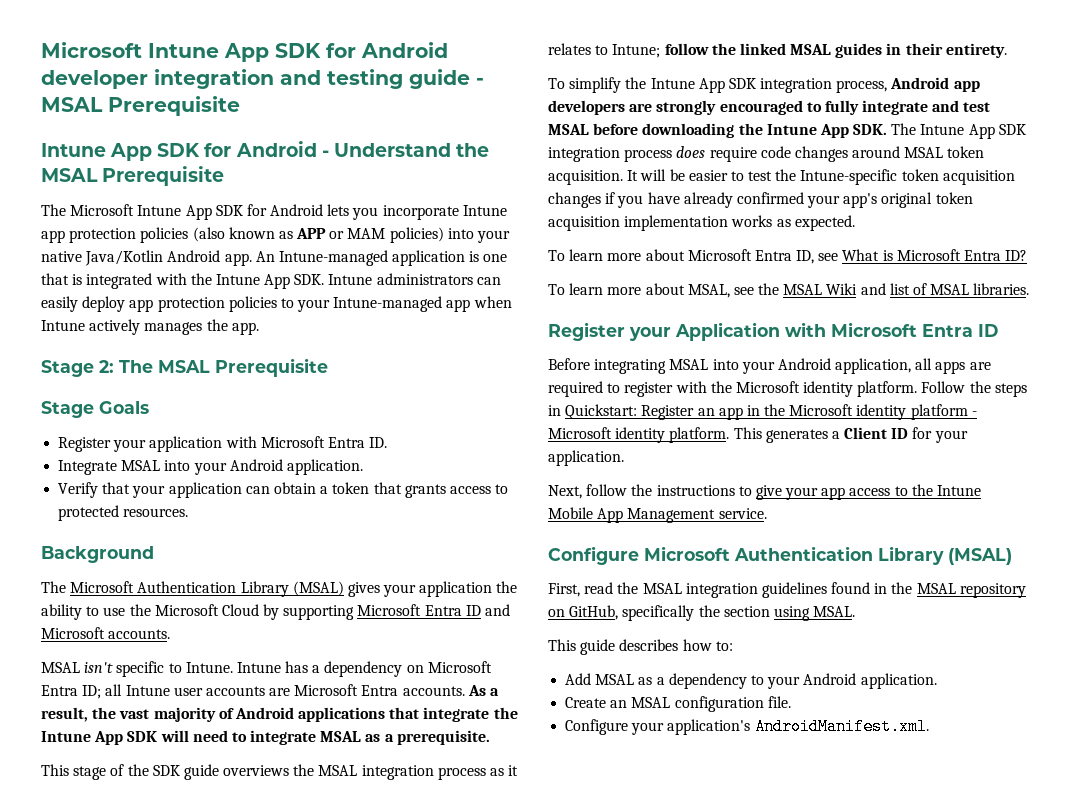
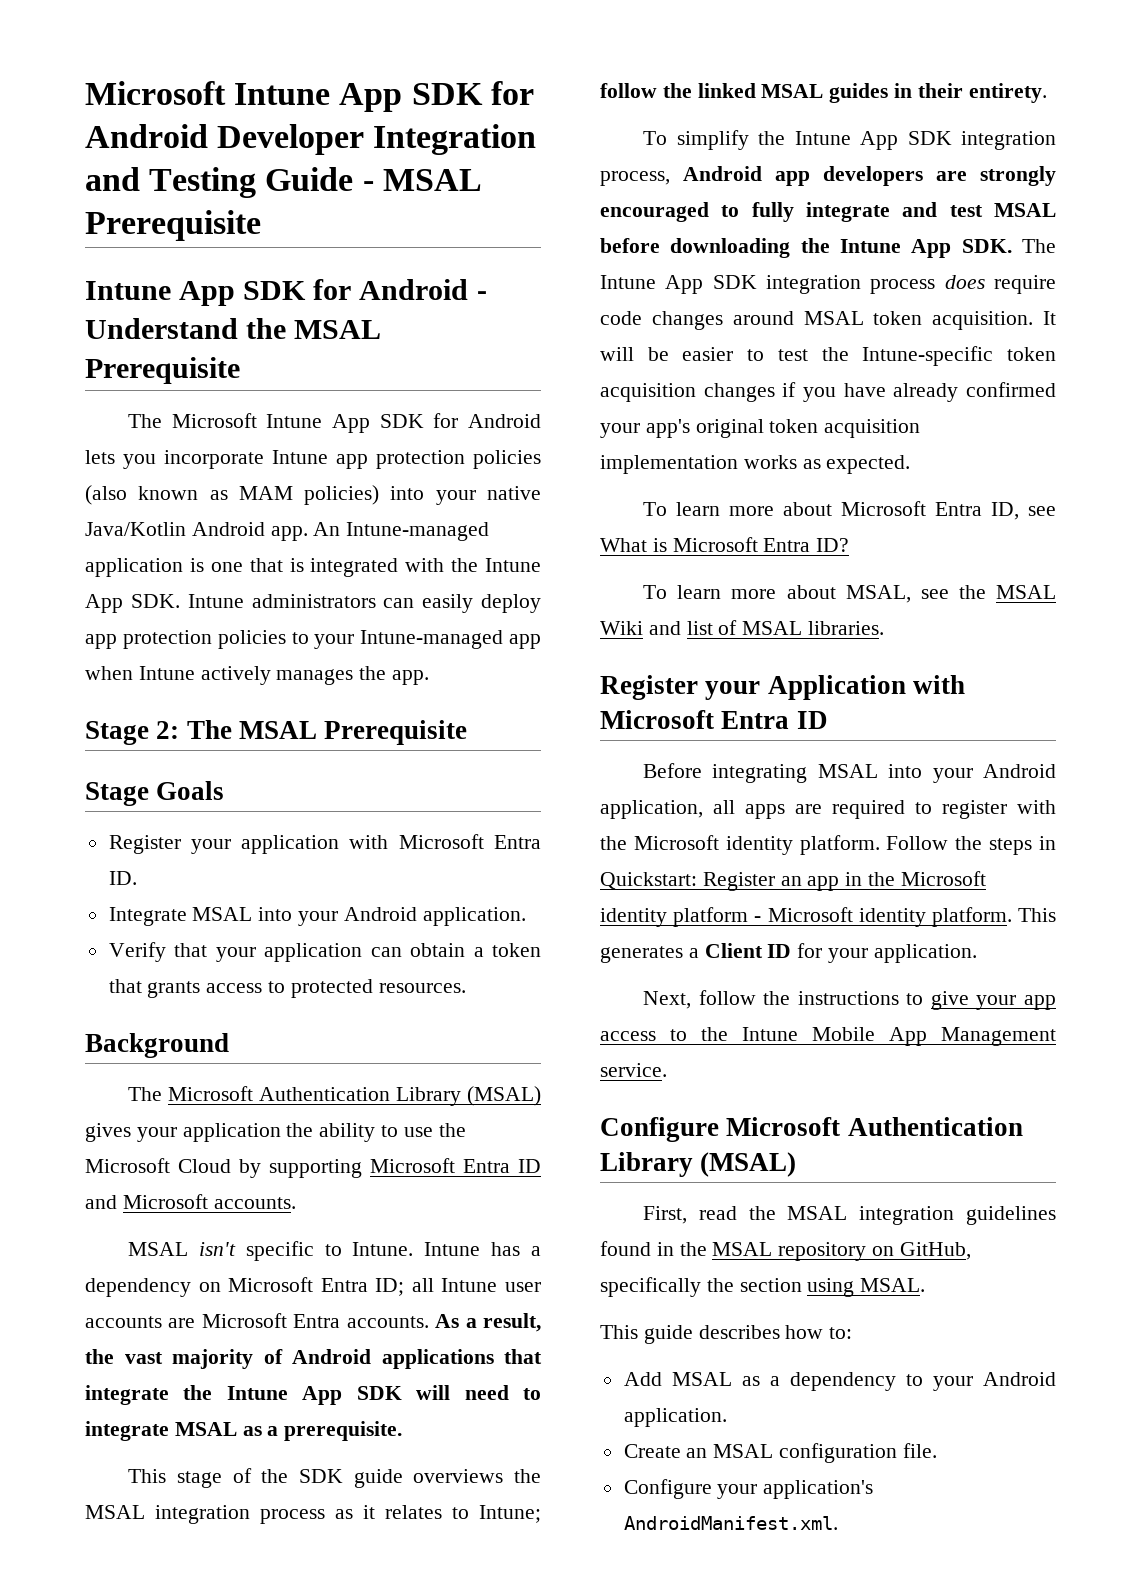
- Microsoft Intune App SDK for Android developer integration and testing guide - MSAL Prerequisite
+ Microsoft Intune App SDK for Android Developer Integration and Testing Guide - MSAL Prerequisite
- The Microsoft Intune App SDK for Android lets you incorporate Intune app protection policies (also known as APP or MAM policies) into your native Java/Kotlin Android app.
+ The Microsoft Intune App SDK for Android lets you incorporate Intune app protection policies (also known as MAM policies) into your native Java/Kotlin Android app.

